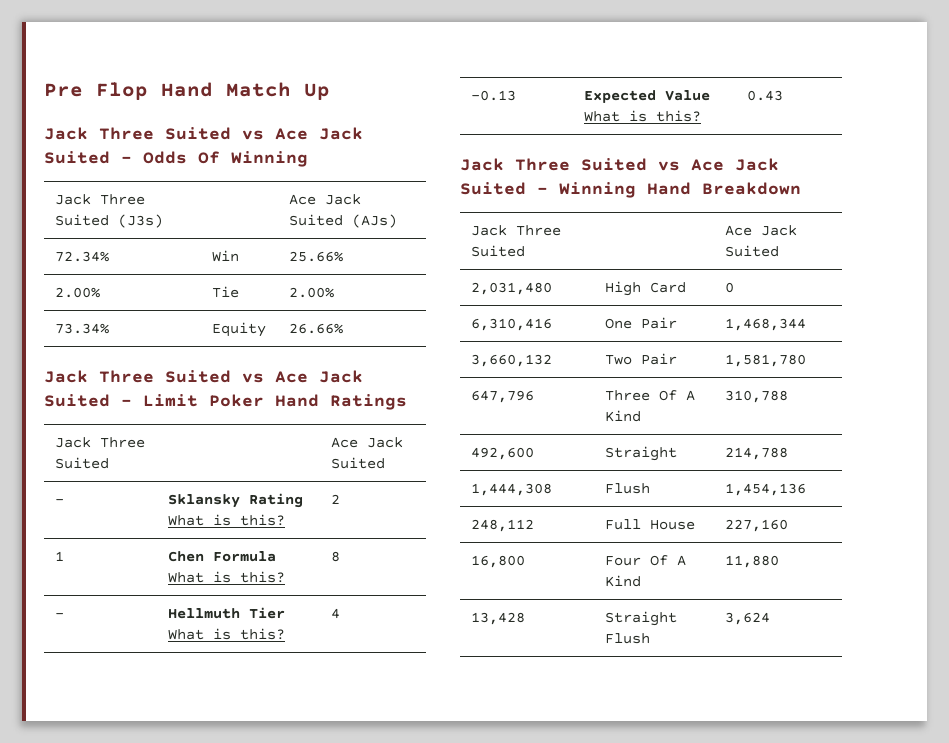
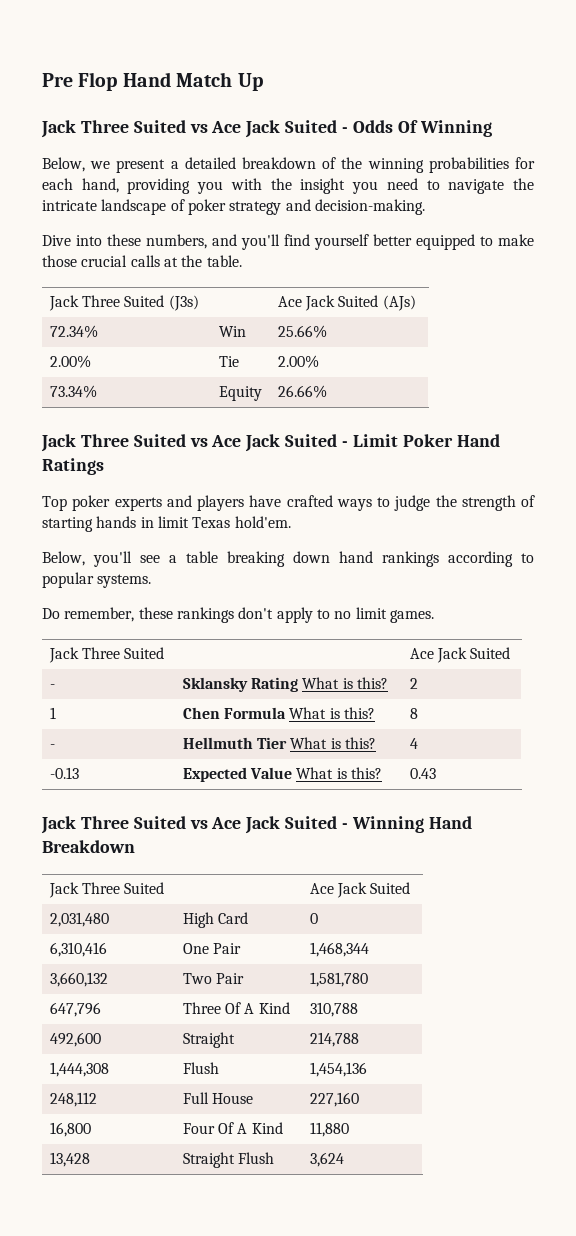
+ Below, we present a detailed breakdown of the winning probabilities for each hand, providing you with the insight you need to navigate the intricate landscape of poker strategy and decision-making.
+ Dive into these numbers, and you'll find yourself better equipped to make those crucial calls at the table.
+ Top poker experts and players have crafted ways to judge the strength of starting hands in limit Texas hold'em.
+ Below, you'll see a table breaking down hand rankings according to popular systems.
+ Do remember, these rankings don't apply to no limit games.

